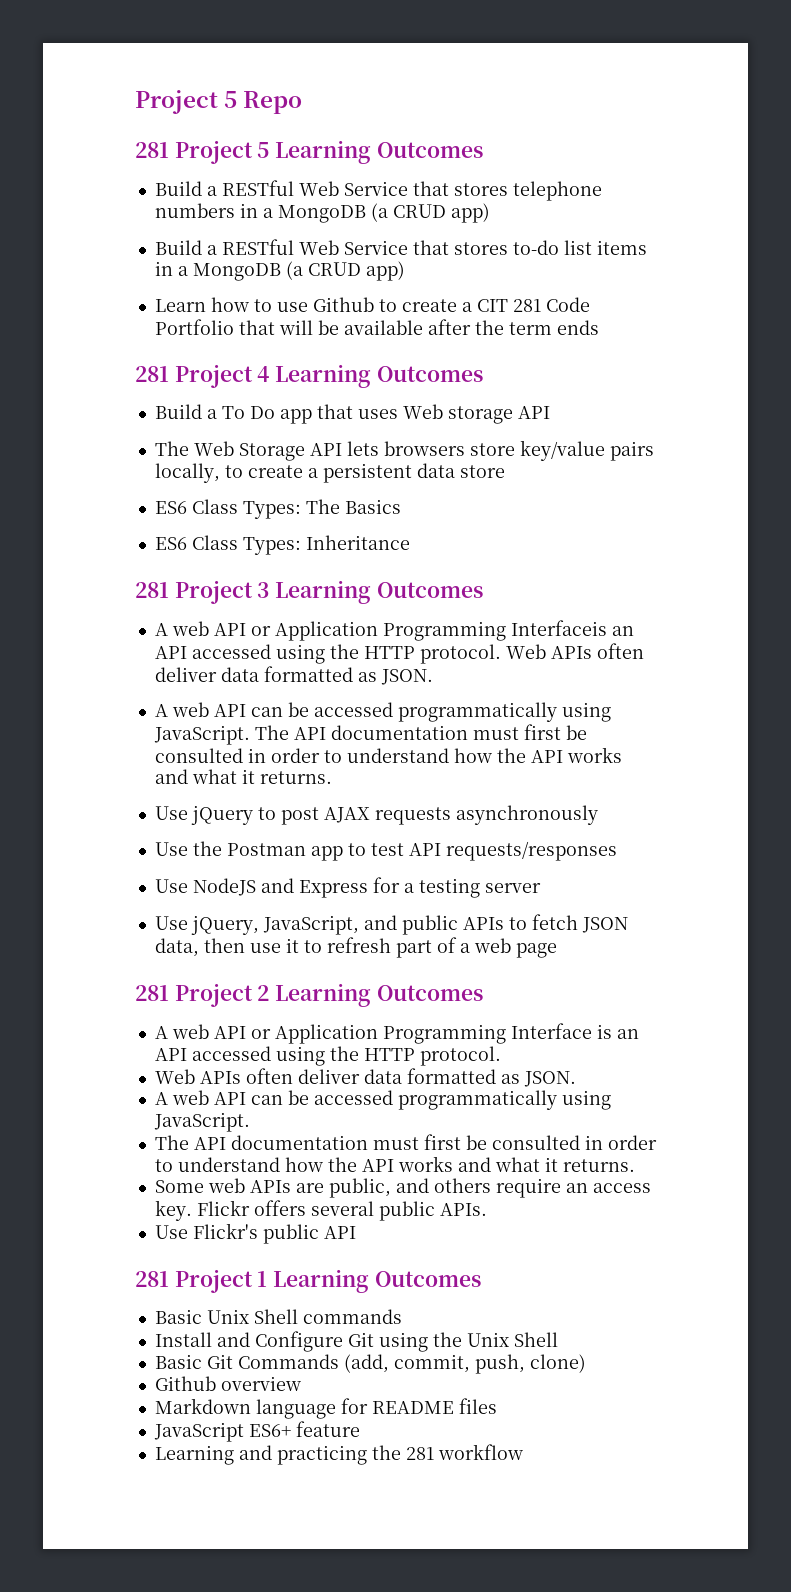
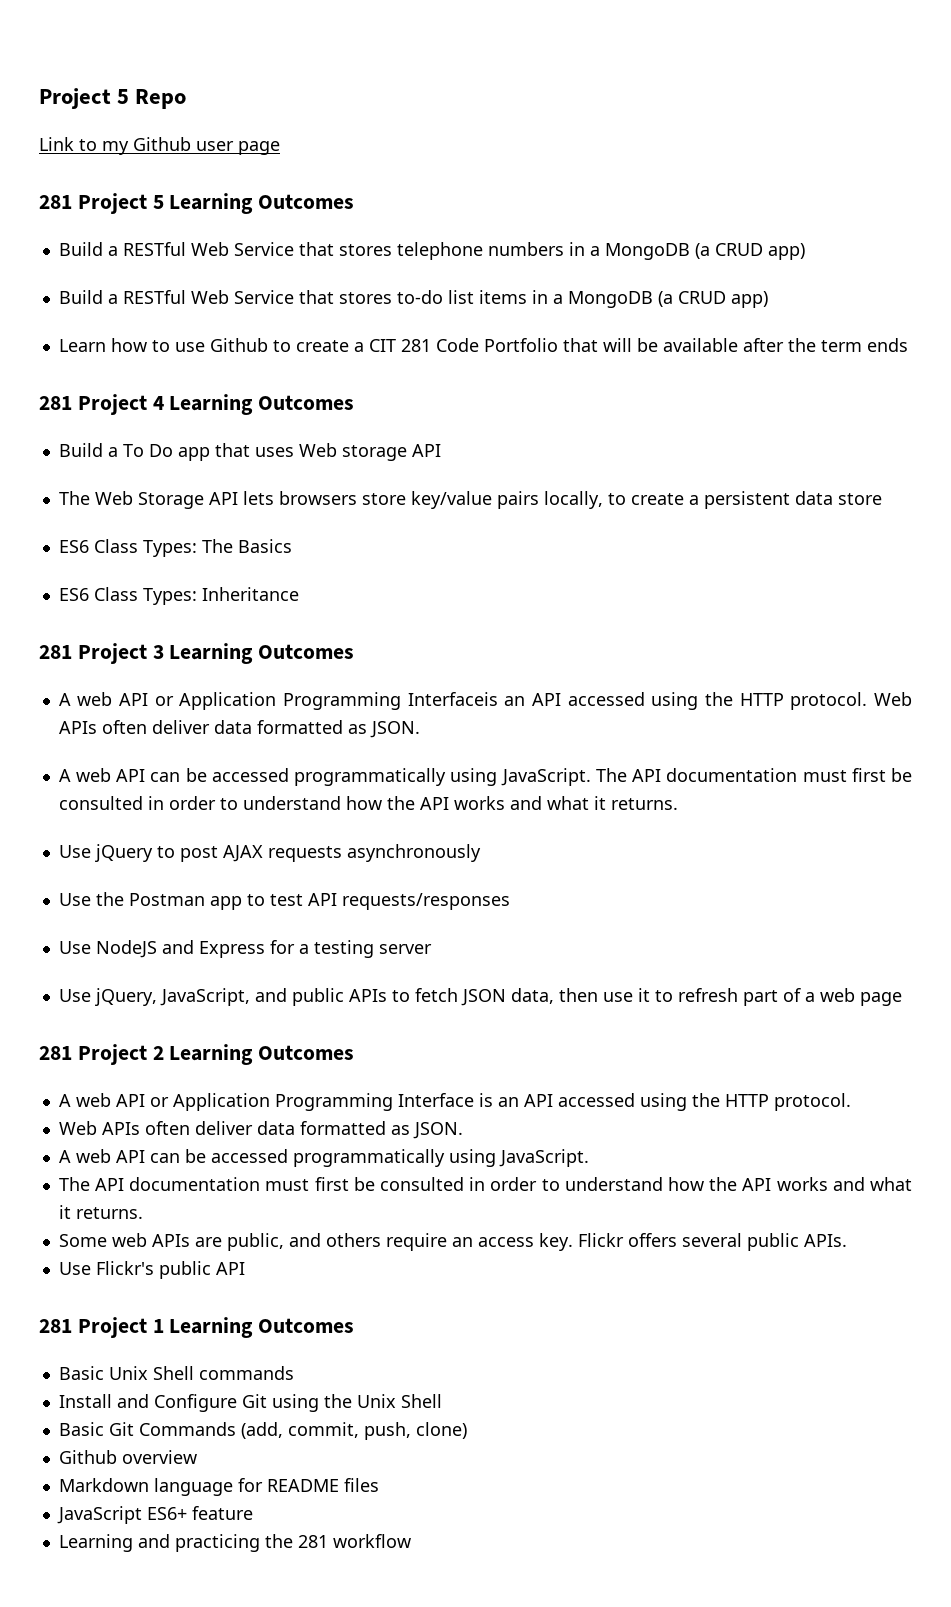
+ Link to my Github user page

